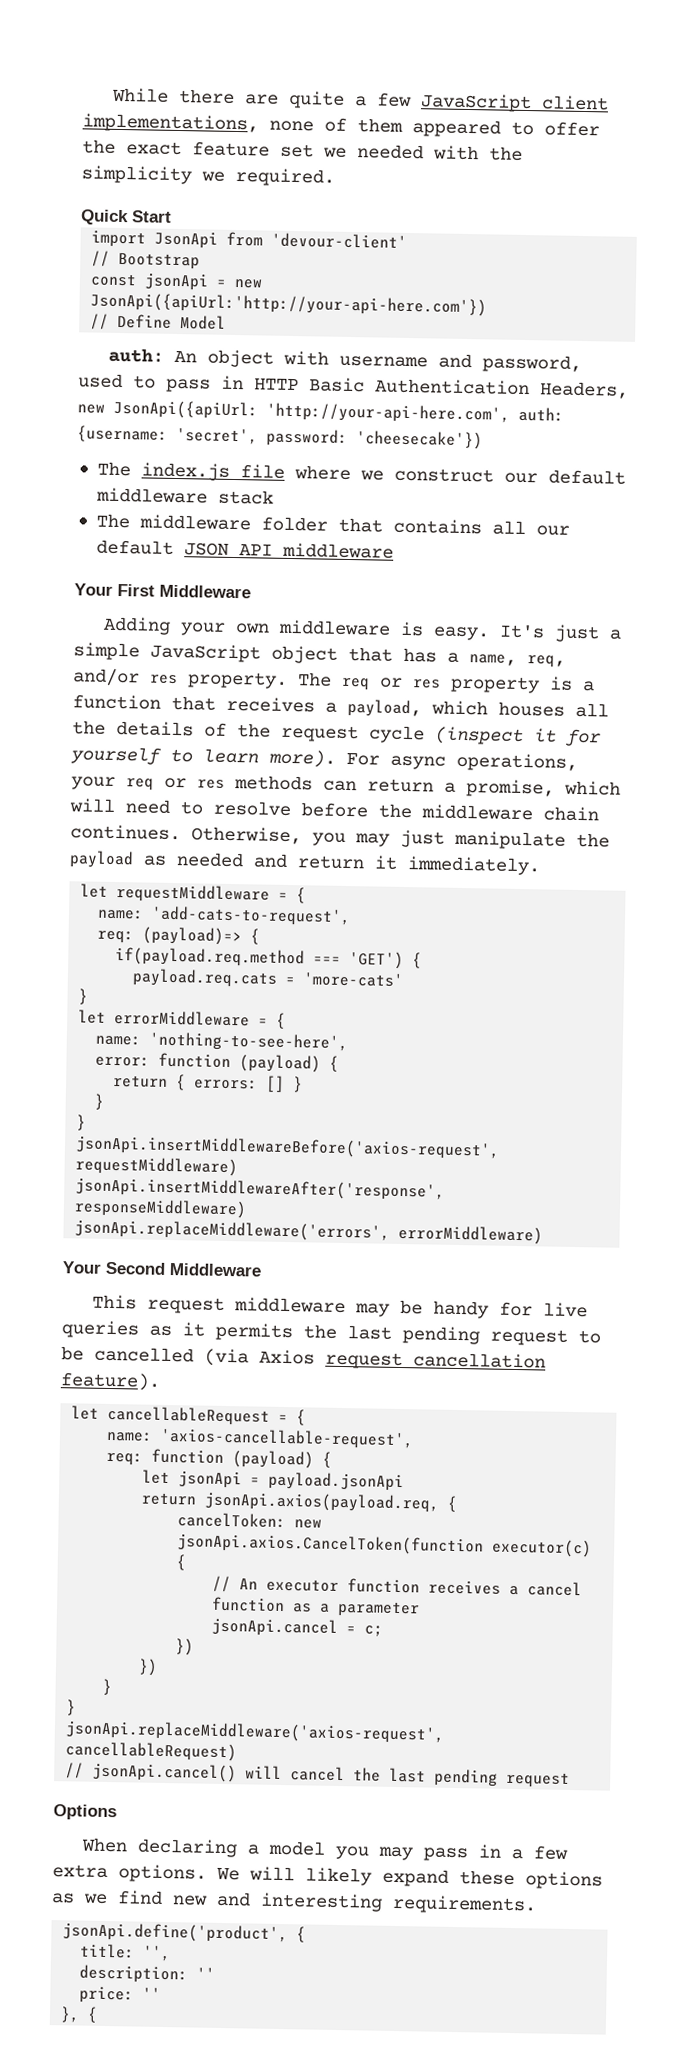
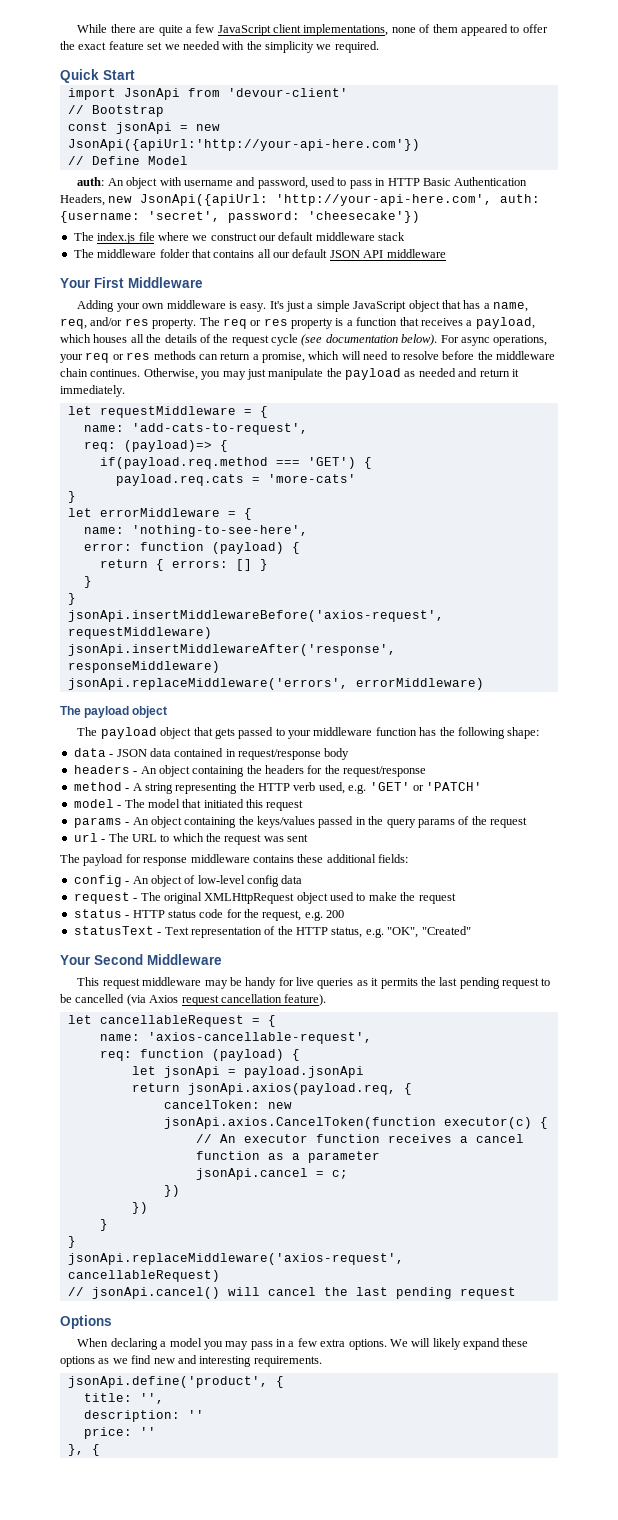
- The req or res property is a function that receives a payload, which houses all the details of the request cycle (inspect it for yourself to learn more).
+ The req or res property is a function that receives a payload, which houses all the details of the request cycle (see documentation below).
  jsonApi.replaceMiddleware('errors', errorMiddleware)
+ The payload object
+ The payload object that gets passed to your middleware function has the following shape:
+ data - JSON data contained in request/response body
+ headers - An object containing the headers for the request/response
+ method - A string representing the HTTP verb used, e.g. 'GET' or 'PATCH'
+ model - The model that initiated this request
+ params - An object containing the keys/values passed in the query params of the request
+ url - The URL to which the request was sent
+ The payload for response middleware contains these additional fields:
+ config - An object of low-level config data
+ request - The original XMLHttpRequest object used to make the request
+ status - HTTP status code for the request, e.g. 200
+ statusText - Text representation of the HTTP status, e.g. "OK", "Created"

